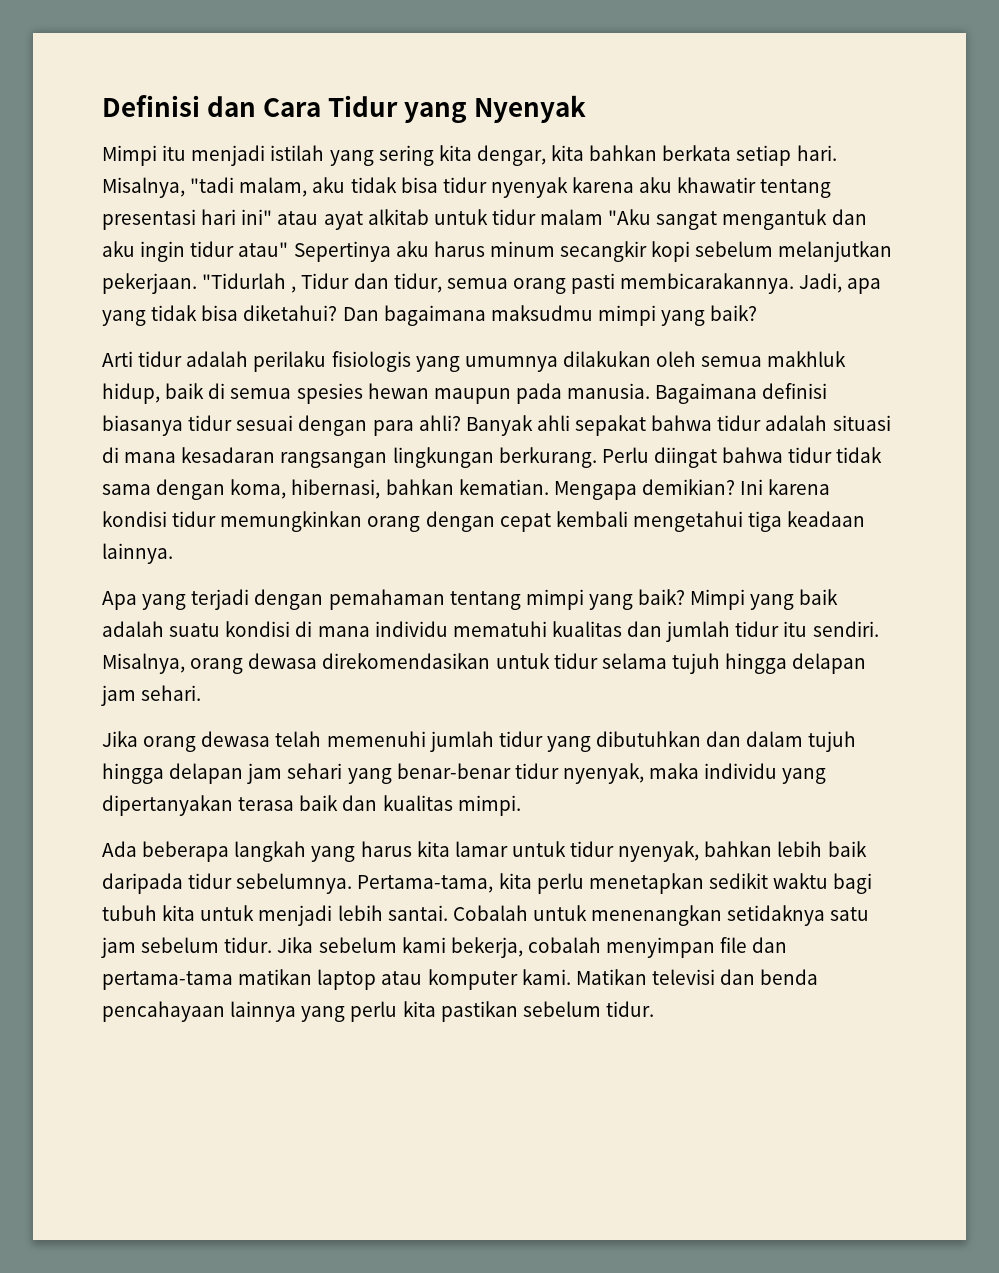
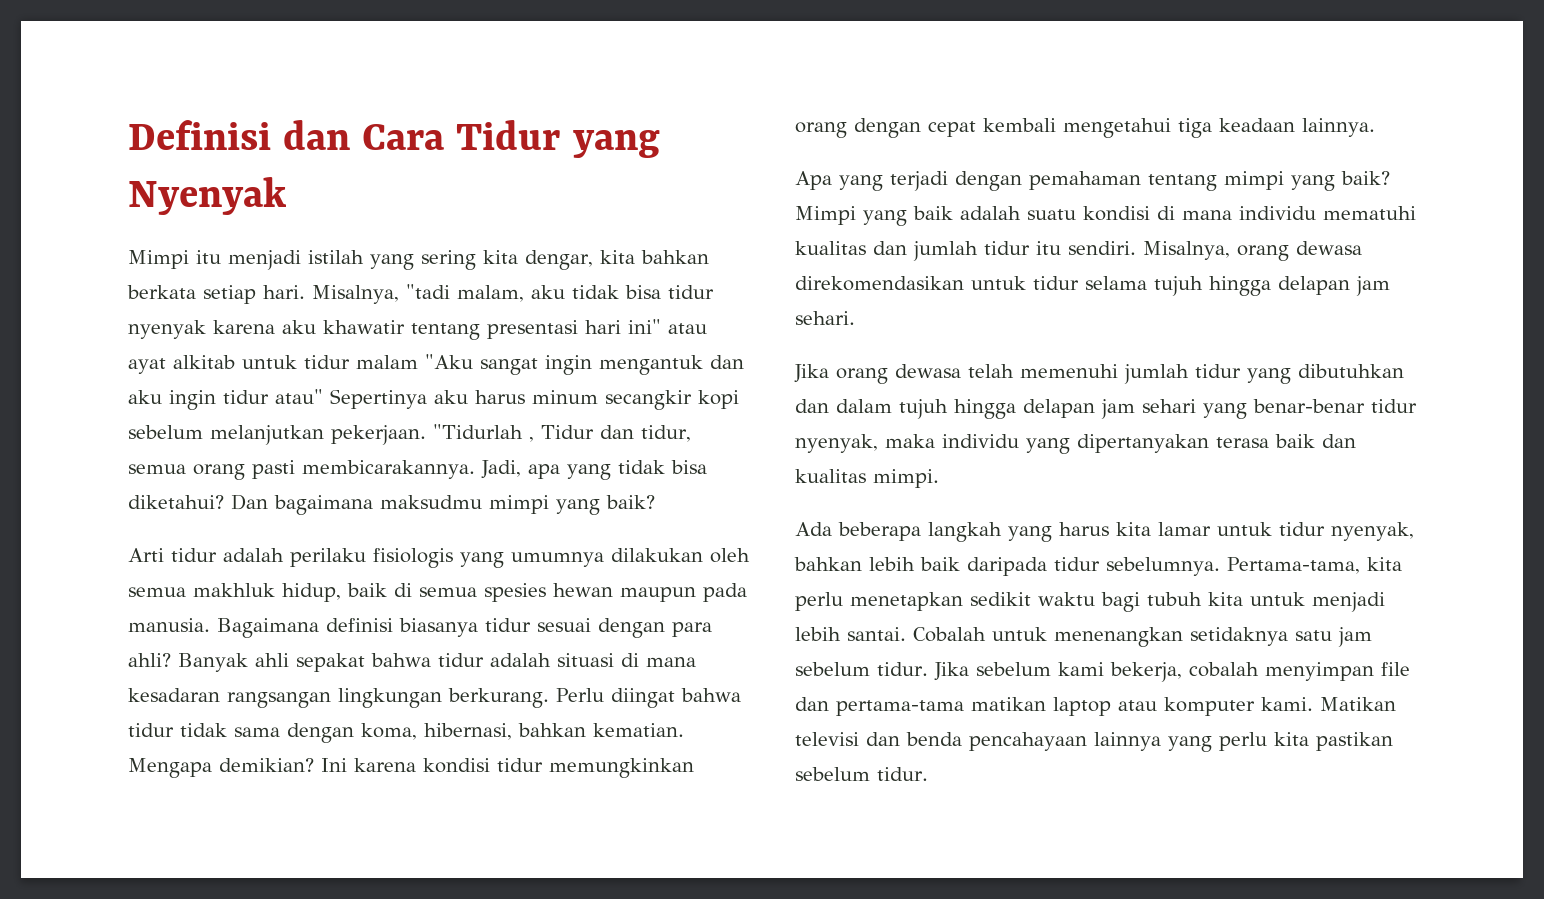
- Misalnya, "tadi malam, aku tidak bisa tidur nyenyak karena aku khawatir tentang presentasi hari ini" atau ayat alkitab untuk tidur malam "Aku sangat mengantuk dan aku ingin tidur atau" Sepertinya aku harus minum secangkir kopi sebelum melanjutkan pekerjaan.
+ Misalnya, "tadi malam, aku tidak bisa tidur nyenyak karena aku khawatir tentang presentasi hari ini" atau ayat alkitab untuk tidur malam "Aku sangat ingin mengantuk dan aku ingin tidur atau" Sepertinya aku harus minum secangkir kopi sebelum melanjutkan pekerjaan.

